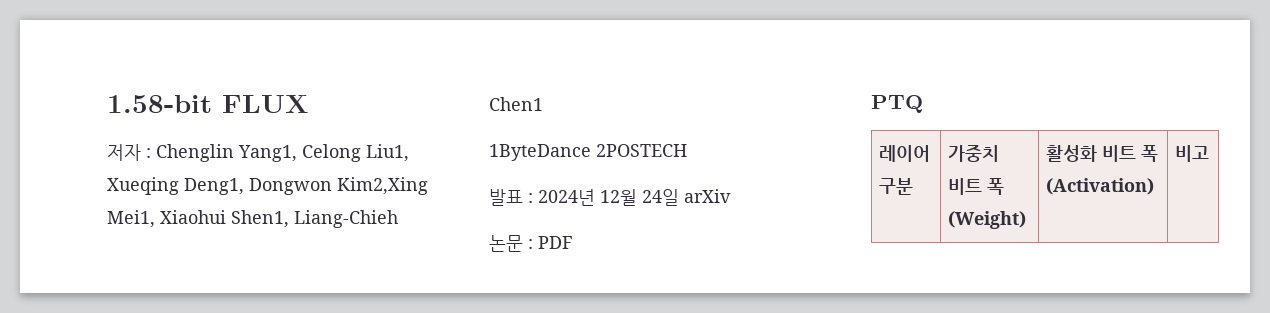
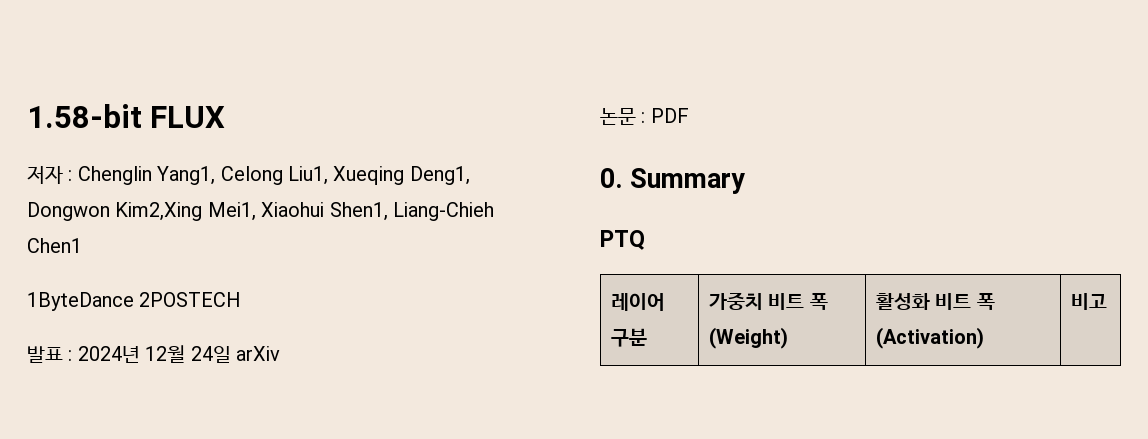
+ 0. Summary

